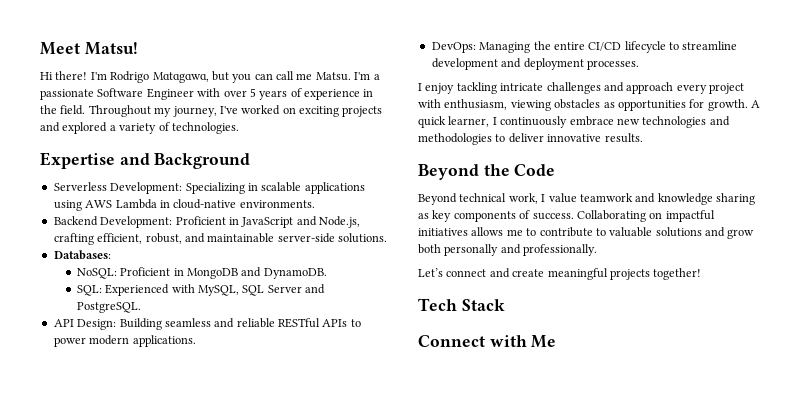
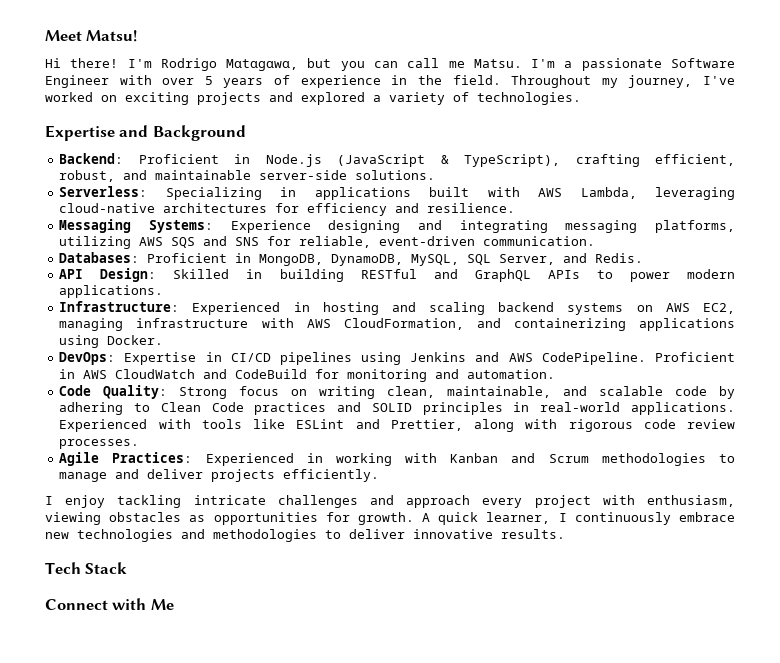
- Serverless Development: Specializing in scalable applications using AWS Lambda in cloud-native environments.
- Backend Development: Proficient in JavaScript and Node.js, crafting efficient, robust, and maintainable server-side solutions.
+ Backend: Proficient in Node.js (JavaScript & TypeScript), crafting efficient, robust, and maintainable server-side solutions.
+ Serverless: Specializing in applications built with AWS Lambda, leveraging cloud-native architectures for efficiency and resilience.
+ Messaging Systems: Experience designing and integrating messaging platforms, utilizing AWS SQS and SNS for reliable, event-driven communication.
- Databases:
- NoSQL: Proficient in MongoDB and DynamoDB.
- SQL: Experienced with MySQL, SQL Server and PostgreSQL.
- API Design: Building seamless and reliable RESTful APIs to power modern applications.
+ Databases: Proficient in MongoDB, DynamoDB, MySQL, SQL Server, and Redis.
+ API Design: Skilled in building RESTful and GraphQL APIs to power modern applications.
- DevOps: Managing the entire CI/CD lifecycle to streamline development and deployment processes.
+ Infrastructure: Experienced in hosting and scaling backend systems on AWS EC2, managing infrastructure with AWS CloudFormation, and containerizing applications using Docker.
+ DevOps: Expertise in CI/CD pipelines using Jenkins and AWS CodePipeline. Proficient in AWS CloudWatch and CodeBuild for monitoring and automation.
+ Code Quality: Strong focus on writing clean, maintainable, and scalable code by adhering to Clean Code practices and SOLID principles in real-world applications. Experienced with tools like ESLint and Prettier, along with rigorous code review processes.
+ Agile Practices: Experienced in working with Kanban and Scrum methodologies to manage and deliver projects efficiently.
- Beyond the Code
- Beyond technical work, I value teamwork and knowledge sharing as key components of success. Collaborating on impactful initiatives allows me to contribute to valuable solutions and grow both personally and professionally.
- Let’s connect and create meaningful projects together!

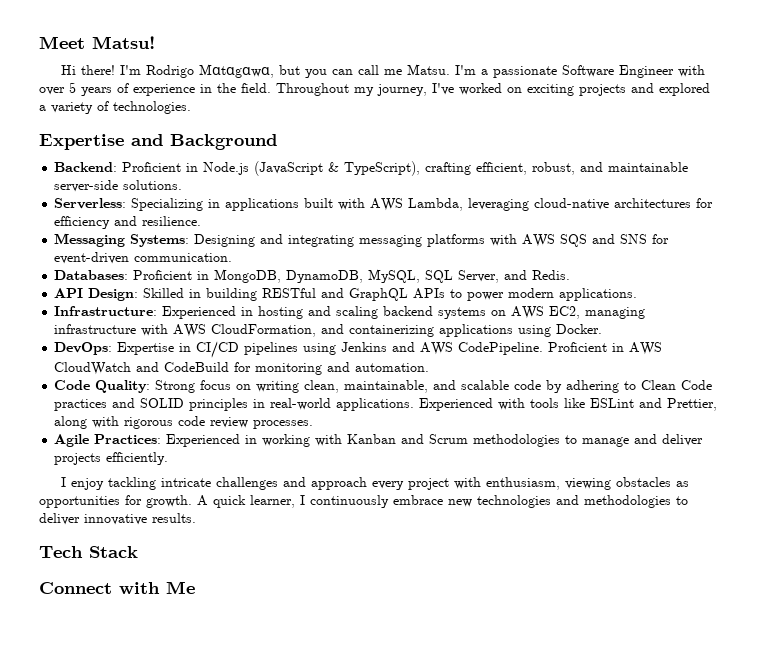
- Messaging Systems: Experience designing and integrating messaging platforms, utilizing AWS SQS and SNS for reliable, event-driven communication.
+ Messaging Systems: Designing and integrating messaging platforms with AWS SQS and SNS for event-driven communication.

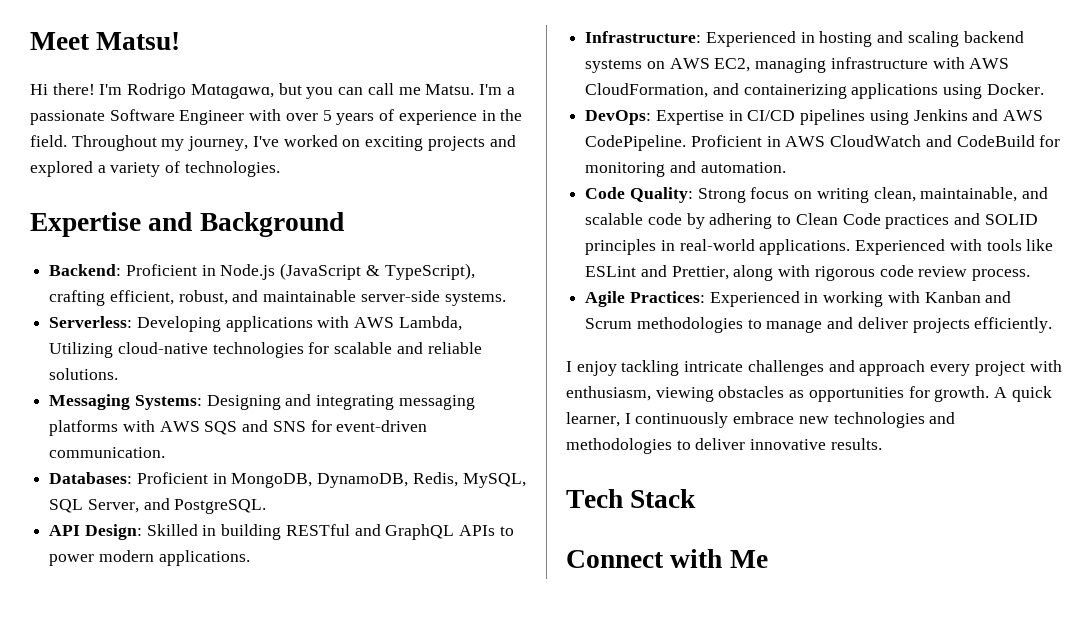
- Backend: Proficient in Node.js (JavaScript & TypeScript), crafting efficient, robust, and maintainable server-side solutions.
+ Backend: Proficient in Node.js (JavaScript & TypeScript), crafting efficient, robust, and maintainable server-side systems.
- Serverless: Specializing in applications built with AWS Lambda, leveraging cloud-native architectures for efficiency and resilience.
+ Serverless: Developing applications with AWS Lambda, Utilizing cloud-native technologies for scalable and reliable solutions.
- Databases: Proficient in MongoDB, DynamoDB, MySQL, SQL Server, and Redis.
+ Databases: Proficient in MongoDB, DynamoDB, Redis, MySQL, SQL Server, and PostgreSQL.
- Experienced with tools like ESLint and Prettier, along with rigorous code review processes.
+ Experienced with tools like ESLint and Prettier, along with rigorous code review process.

